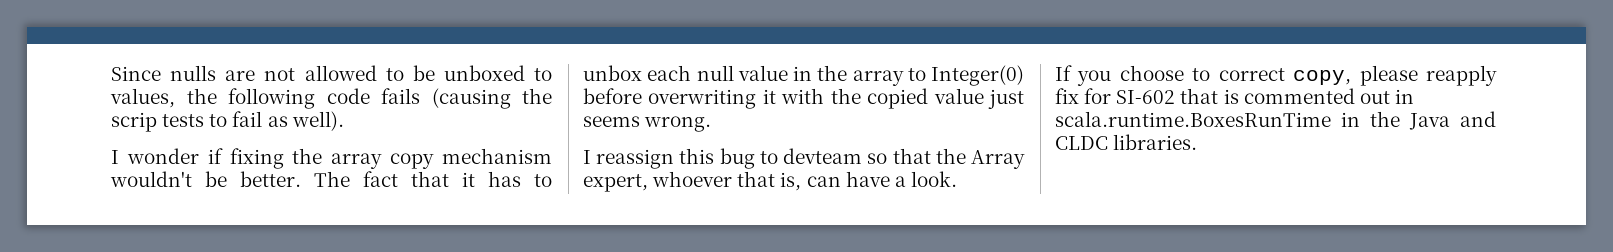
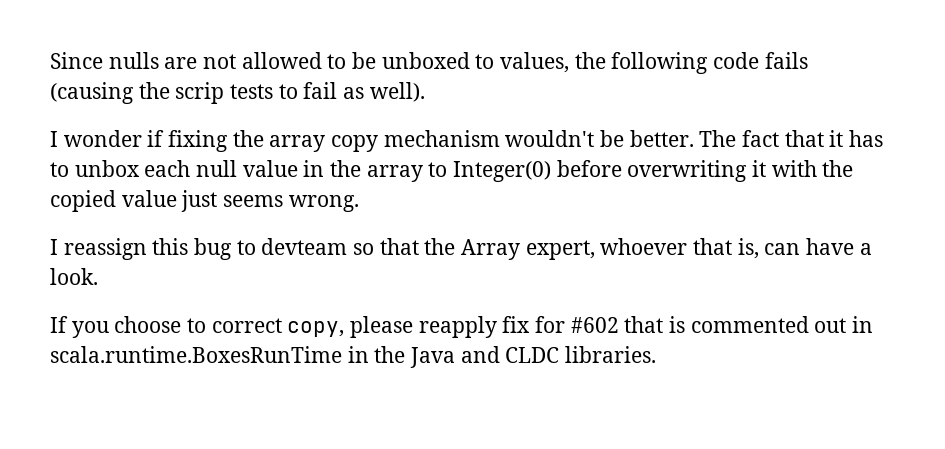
- If you choose to correct copy, please reapply fix for SI-602 that is commented out in scala.runtime.BoxesRunTime in the Java and CLDC libraries.
+ If you choose to correct copy, please reapply fix for #602 that is commented out in scala.runtime.BoxesRunTime in the Java and CLDC libraries.

